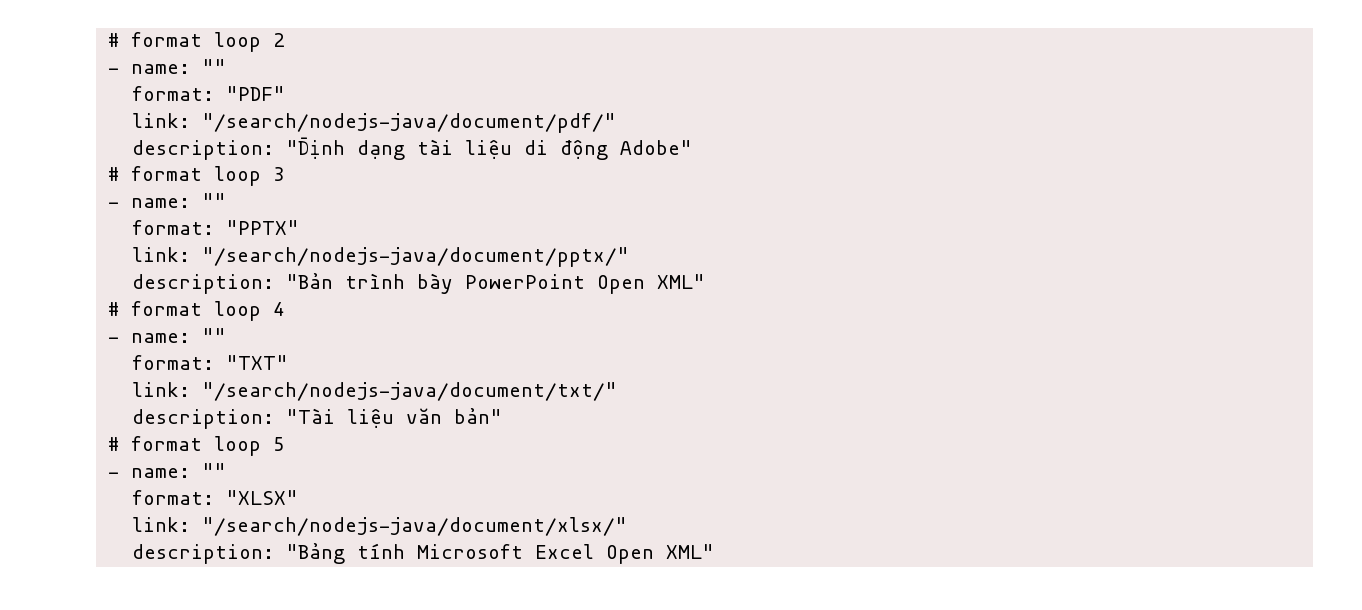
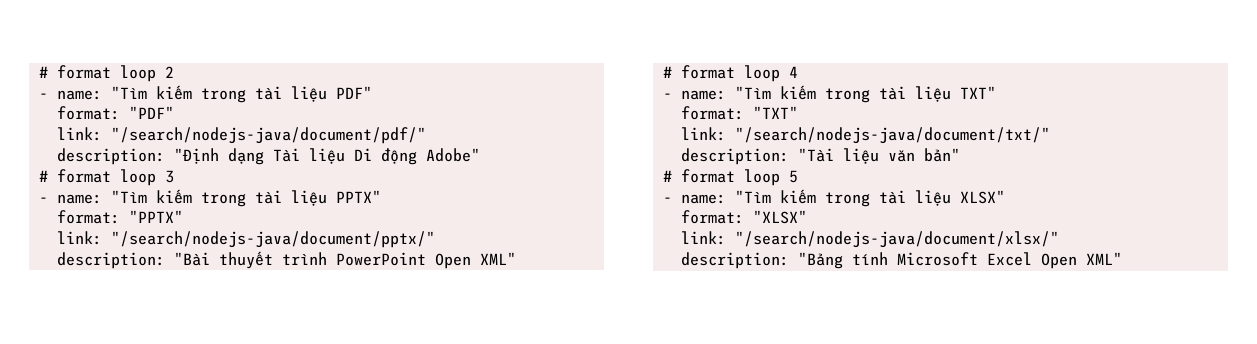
  # format loop 2
- - name: ""
+ - name: "Tìm kiếm trong tài liệu PDF"
- description: "Định dạng tài liệu di động Adobe"
+ description: "Định dạng Tài liệu Di động Adobe"
  # format loop 3
- - name: ""
+ - name: "Tìm kiếm trong tài liệu PPTX"
- description: "Bản trình bày PowerPoint Open XML"
+ description: "Bài thuyết trình PowerPoint Open XML"
  # format loop 4
- - name: ""
+ - name: "Tìm kiếm trong tài liệu TXT"
  # format loop 5
- - name: ""
+ - name: "Tìm kiếm trong tài liệu XLSX"

